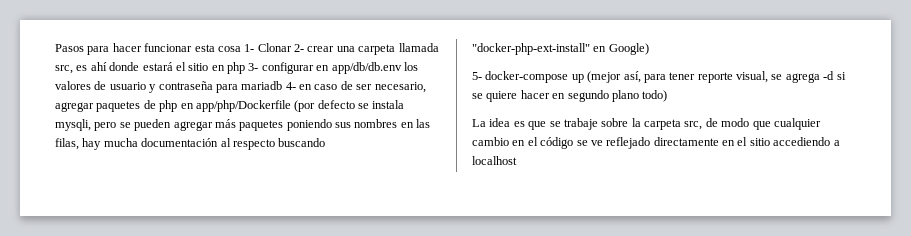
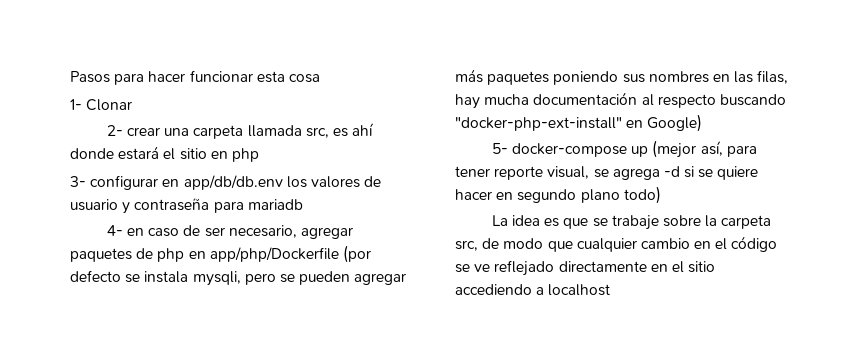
- Pasos para hacer funcionar esta cosa 1- Clonar 2- crear una carpeta llamada src, es ahí donde estará el sitio en php 3- configurar en app/db/db.env los valores de usuario y contraseña para mariadb 4- en caso de ser necesario, agregar paquetes de php en app/php/Dockerfile (por defecto se instala mysqli, pero se pueden agregar más paquetes poniendo sus nombres en las filas, hay mucha documentación al respecto buscando "docker-php-ext-install" en Google)
+ Pasos para hacer funcionar esta cosa
+ 1- Clonar
+ 2- crear una carpeta llamada src, es ahí donde estará el sitio en php
+ 3- configurar en app/db/db.env los valores de usuario y contraseña para mariadb
+ 4- en caso de ser necesario, agregar paquetes de php en app/php/Dockerfile (por defecto se instala mysqli, pero se pueden agregar más paquetes poniendo sus nombres en las filas, hay mucha documentación al respecto buscando "docker-php-ext-install" en Google)

